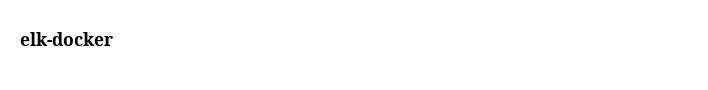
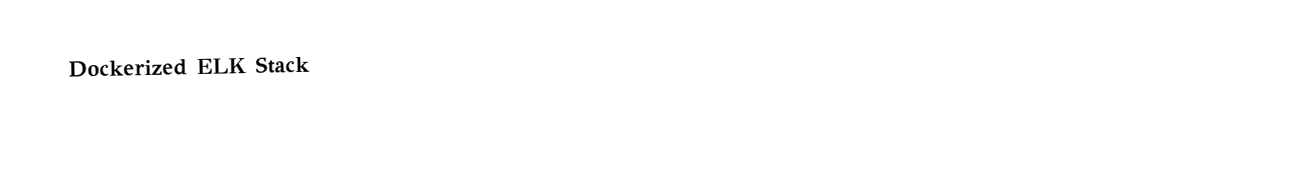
- elk-docker
+ Dockerized ELK Stack

